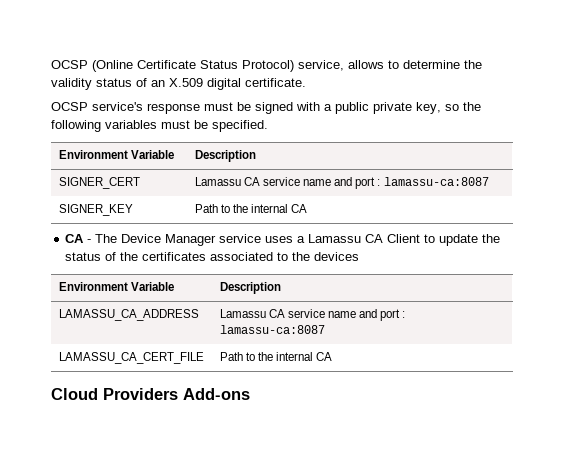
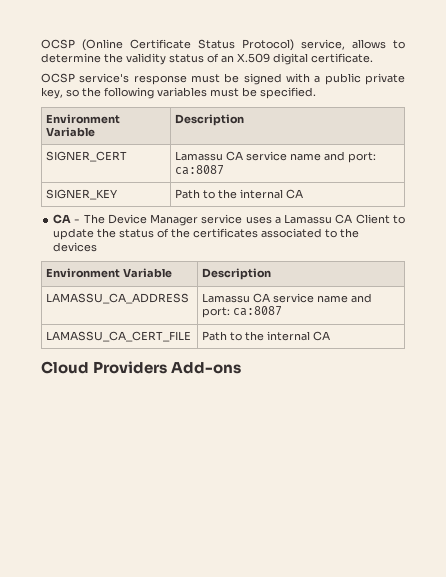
- SIGNER_CERT | Lamassu CA service name and port : lamassu-ca:8087
+ SIGNER_CERT | Lamassu CA service name and port: ca:8087
- LAMASSU_CA_ADDRESS | Lamassu CA service name and port : lamassu-ca:8087
+ LAMASSU_CA_ADDRESS | Lamassu CA service name and port: ca:8087

